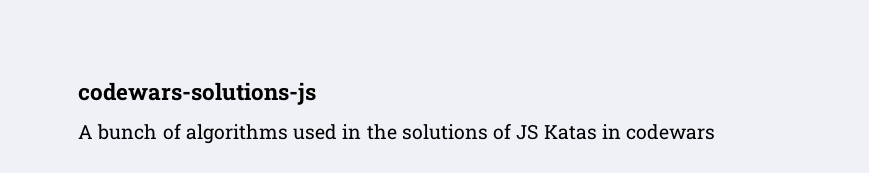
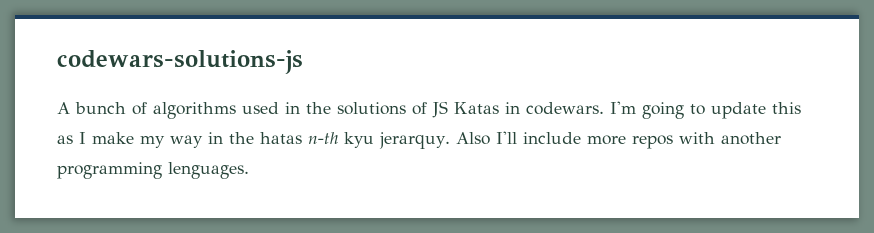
- A bunch of algorithms used in the solutions of JS Katas in codewars
+ A bunch of algorithms used in the solutions of JS Katas in codewars. I'm going to update this as I make my way in the hatas n-th kyu jerarquy. Also I'll include more repos with another programming lenguages.

